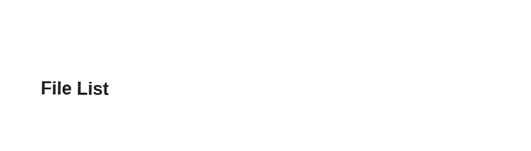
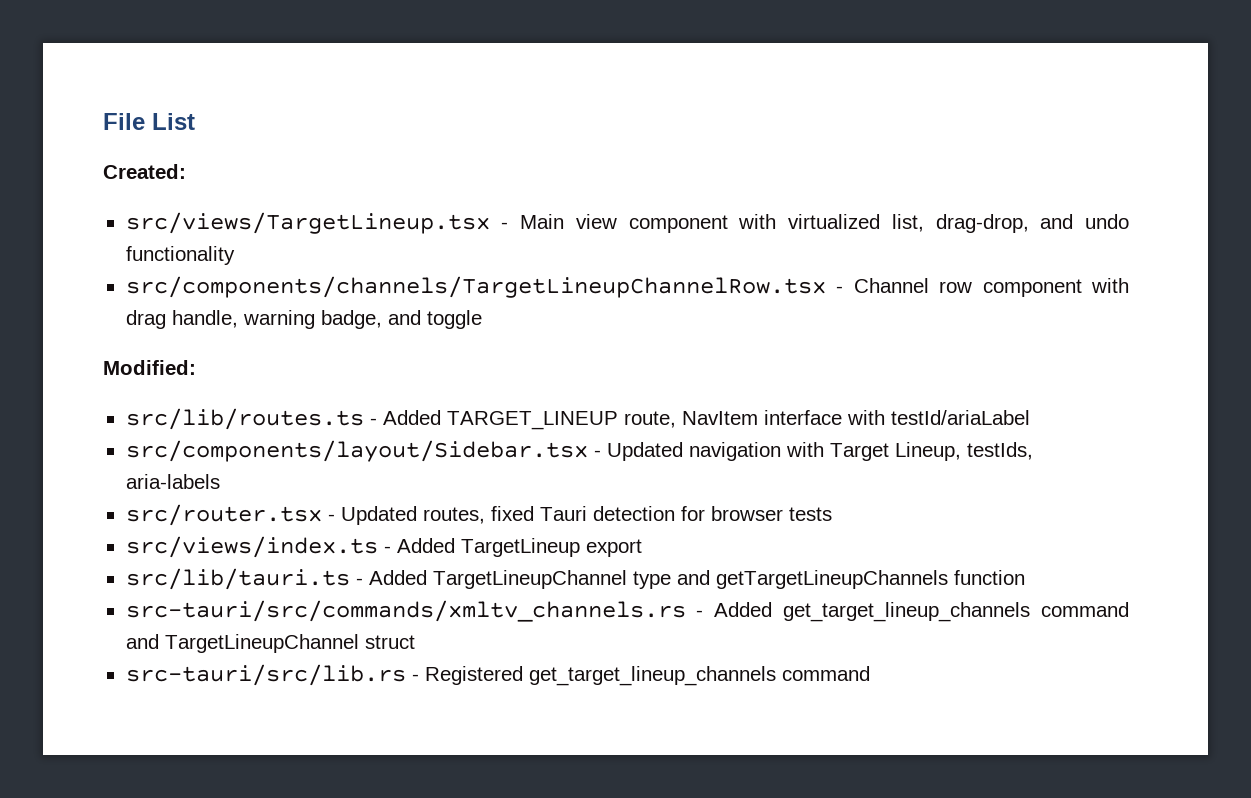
+ Created:
+ src/views/TargetLineup.tsx - Main view component with virtualized list, drag-drop, and undo functionality
+ src/components/channels/TargetLineupChannelRow.tsx - Channel row component with drag handle, warning badge, and toggle
+ Modified:
+ src/lib/routes.ts - Added TARGET_LINEUP route, NavItem interface with testId/ariaLabel
+ src/components/layout/Sidebar.tsx - Updated navigation with Target Lineup, testIds, aria-labels
+ src/router.tsx - Updated routes, fixed Tauri detection for browser tests
+ src/views/index.ts - Added TargetLineup export
+ src/lib/tauri.ts - Added TargetLineupChannel type and getTargetLineupChannels function
+ src-tauri/src/commands/xmltv_channels.rs - Added get_target_lineup_channels command and TargetLineupChannel struct
+ src-tauri/src/lib.rs - Registered get_target_lineup_channels command

